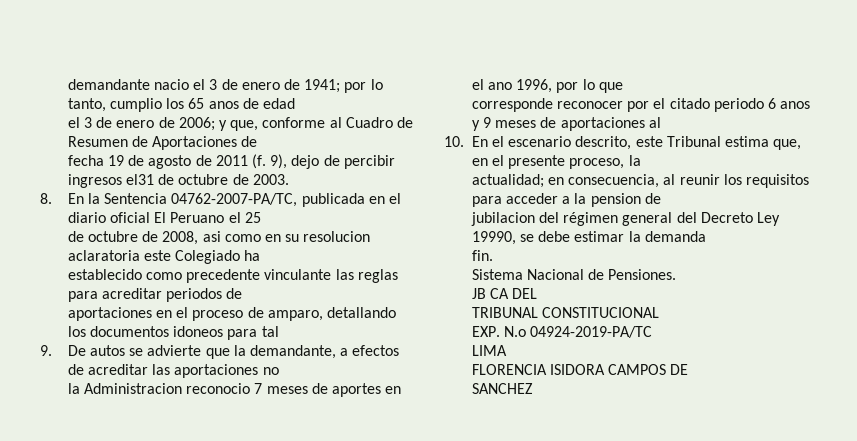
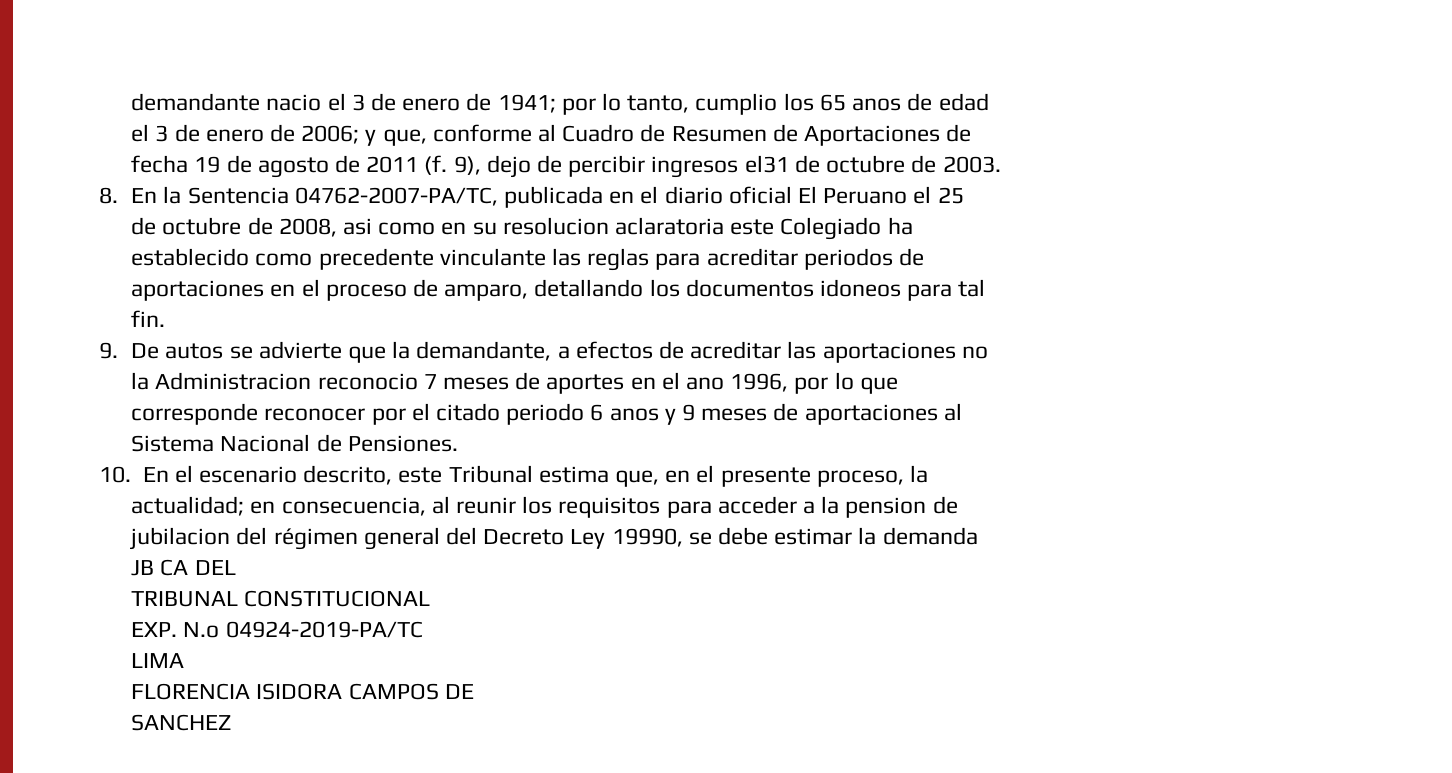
+ fin.
+ Sistema Nacional de Pensiones.
- fin.
- Sistema Nacional de Pensiones.

